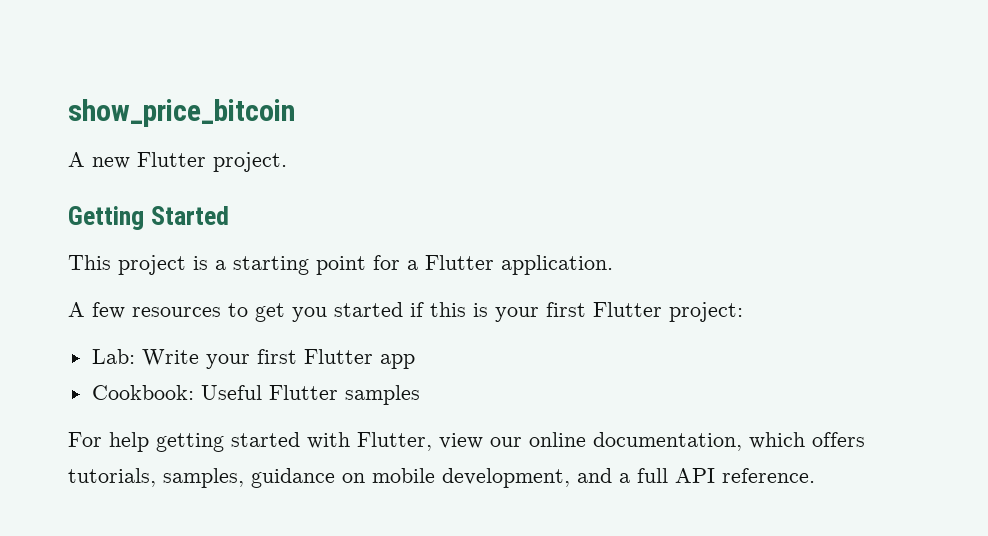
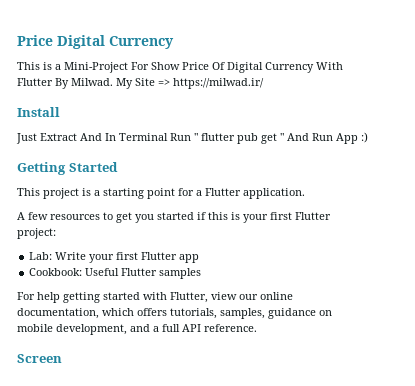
- show_price_bitcoin
- A new Flutter project.
+ Price Digital Currency
+ This is a Mini-Project For Show Price Of Digital Currency With Flutter By Milwad. My Site => https://milwad.ir/
+ Install
+ Just Extract And In Terminal Run " flutter pub get " And Run App :)
+ Screen

